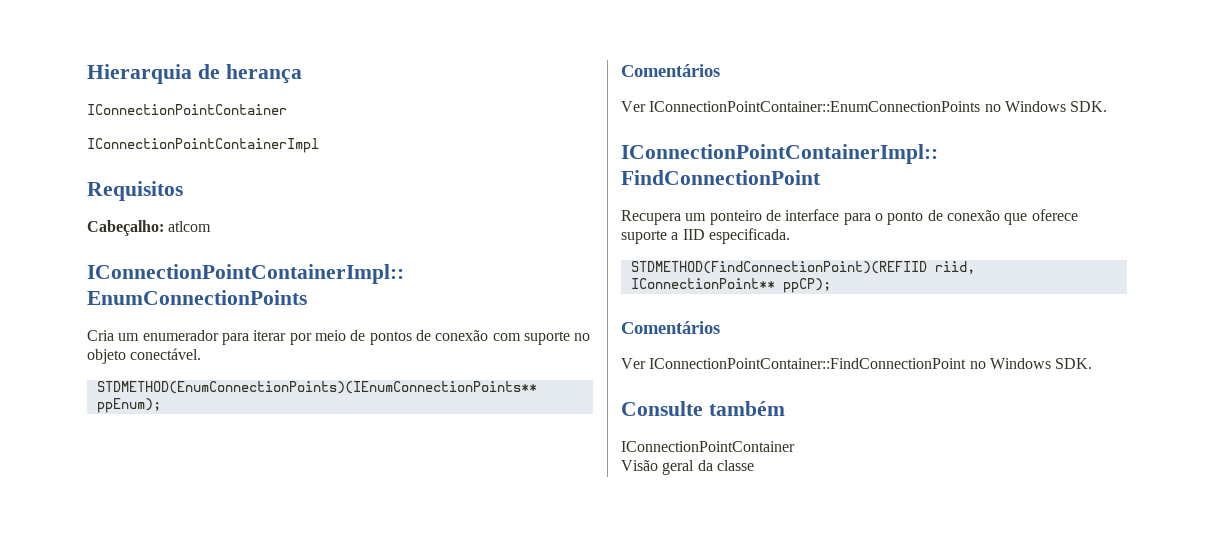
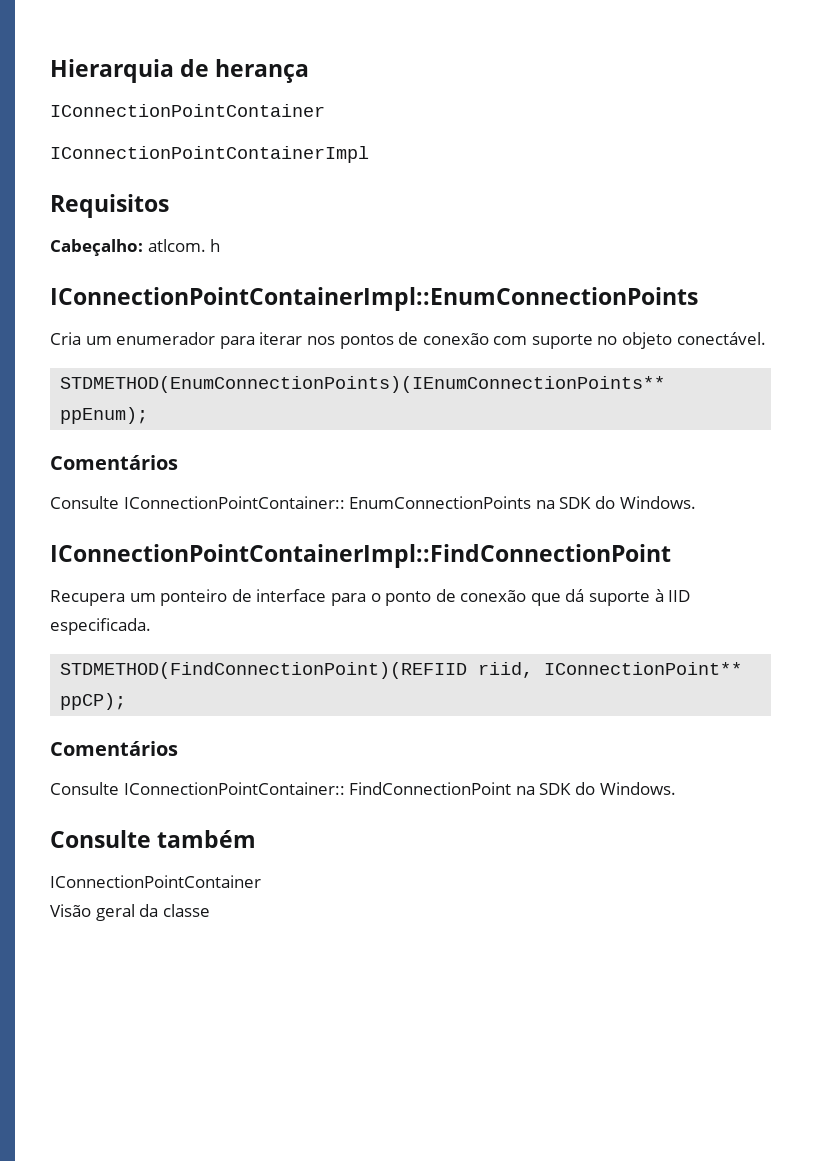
- Cabeçalho: atlcom
+ Cabeçalho: atlcom. h
- Cria um enumerador para iterar por meio de pontos de conexão com suporte no objeto conectável.
+ Cria um enumerador para iterar nos pontos de conexão com suporte no objeto conectável.
- Ver IConnectionPointContainer::EnumConnectionPoints no Windows SDK.
+ Consulte IConnectionPointContainer:: EnumConnectionPoints na SDK do Windows.
- Recupera um ponteiro de interface para o ponto de conexão que oferece suporte a IID especificada.
+ Recupera um ponteiro de interface para o ponto de conexão que dá suporte à IID especificada.
- Ver IConnectionPointContainer::FindConnectionPoint no Windows SDK.
+ Consulte IConnectionPointContainer:: FindConnectionPoint na SDK do Windows.

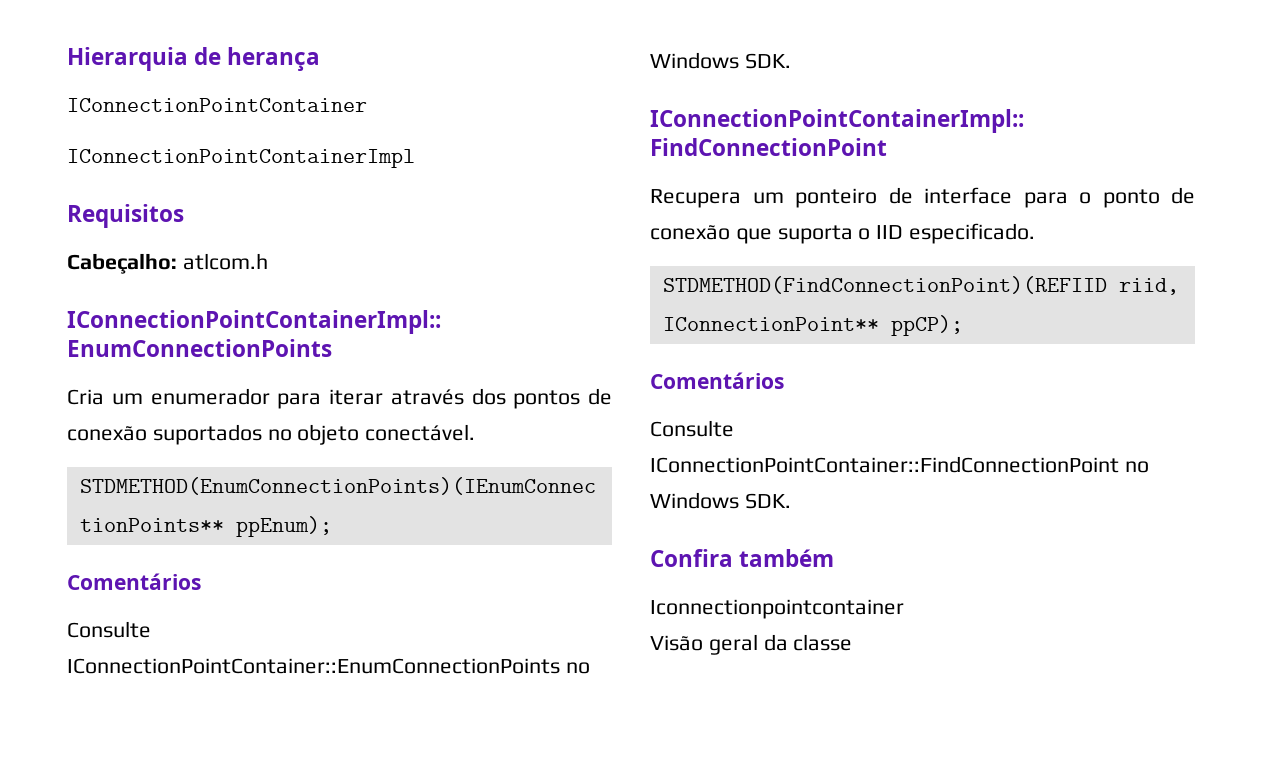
- Cabeçalho: atlcom. h
+ Cabeçalho: atlcom.h
- Cria um enumerador para iterar nos pontos de conexão com suporte no objeto conectável.
+ Cria um enumerador para iterar através dos pontos de conexão suportados no objeto conectável.
- Consulte IConnectionPointContainer:: EnumConnectionPoints na SDK do Windows.
+ Consulte IConnectionPointContainer::EnumConnectionPoints no Windows SDK.
- Recupera um ponteiro de interface para o ponto de conexão que dá suporte à IID especificada.
+ Recupera um ponteiro de interface para o ponto de conexão que suporta o IID especificado.
- Consulte IConnectionPointContainer:: FindConnectionPoint na SDK do Windows.
- Consulte também
- IConnectionPointContainer
+ Consulte IConnectionPointContainer::FindConnectionPoint no Windows SDK.
+ Confira também
+ Iconnectionpointcontainer

